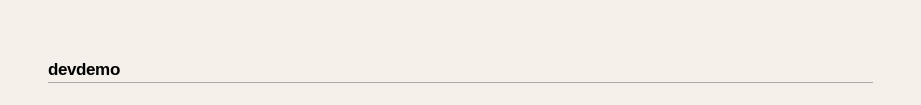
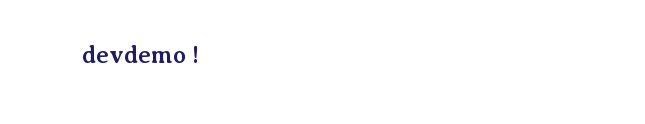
- devdemo
+ devdemo !

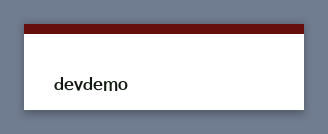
- devdemo !
+ devdemo

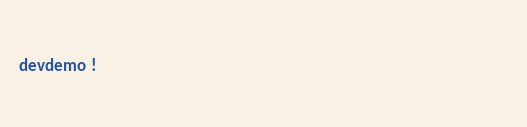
- devdemo
+ devdemo !

